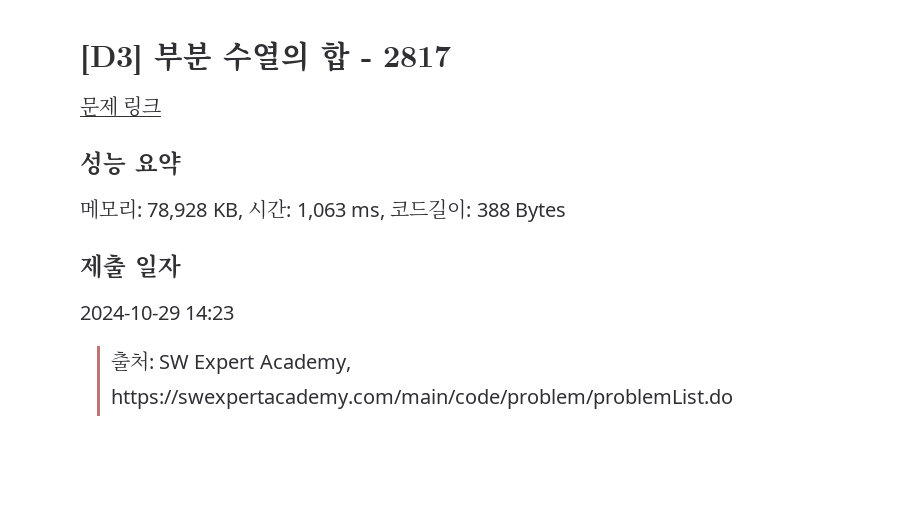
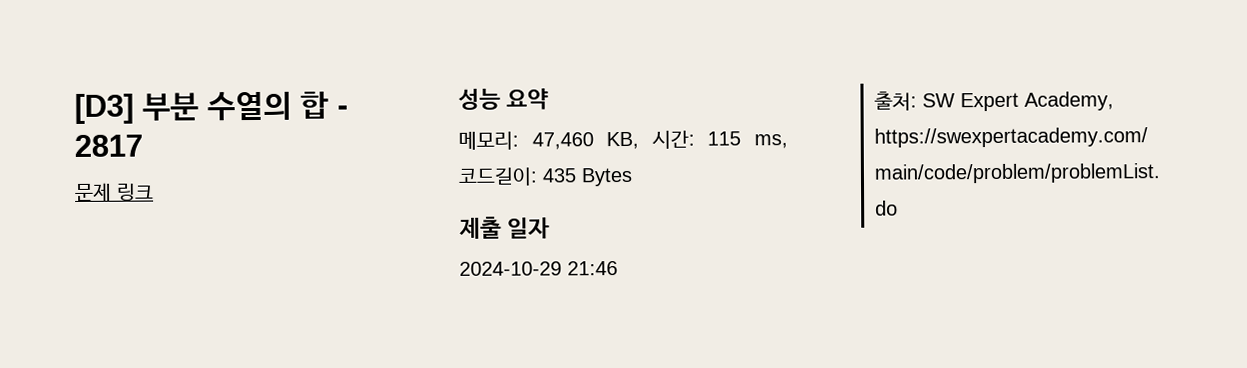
- 메모리: 78,928 KB, 시간: 1,063 ms, 코드길이: 388 Bytes
+ 메모리: 47,460 KB, 시간: 115 ms, 코드길이: 435 Bytes
- 2024-10-29 14:23
+ 2024-10-29 21:46

